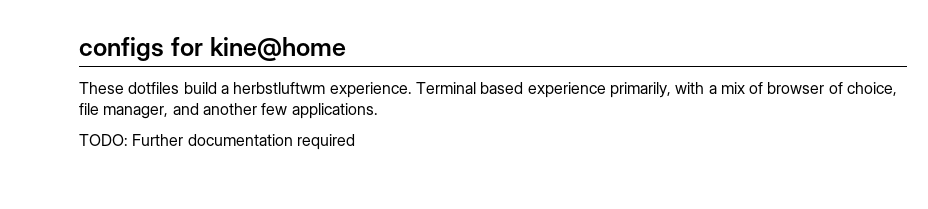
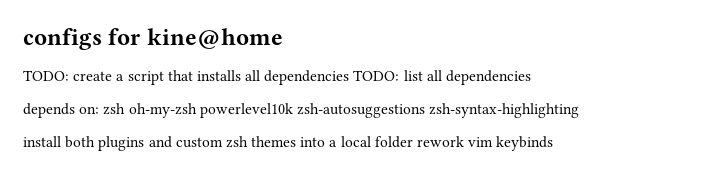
- These dotfiles build a herbstluftwm experience. Terminal based experience primarily, with a mix of browser of choice, file manager, and another few applications.
- TODO: Further documentation required
+ TODO: create a script that installs all dependencies TODO: list all dependencies
+ depends on: zsh oh-my-zsh powerlevel10k zsh-autosuggestions zsh-syntax-highlighting
+ install both plugins and custom zsh themes into a local folder rework vim keybinds

